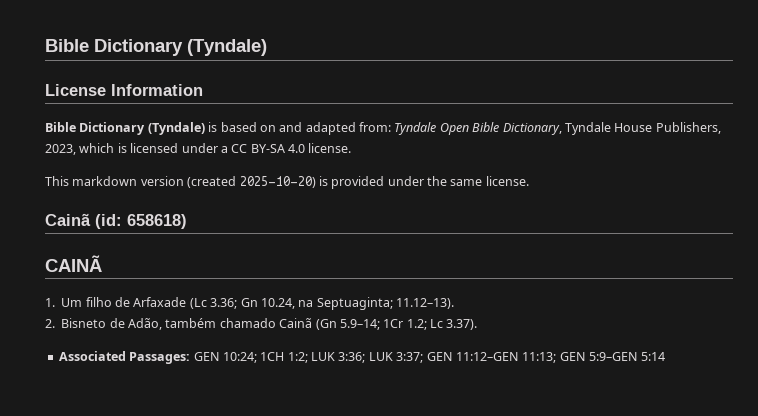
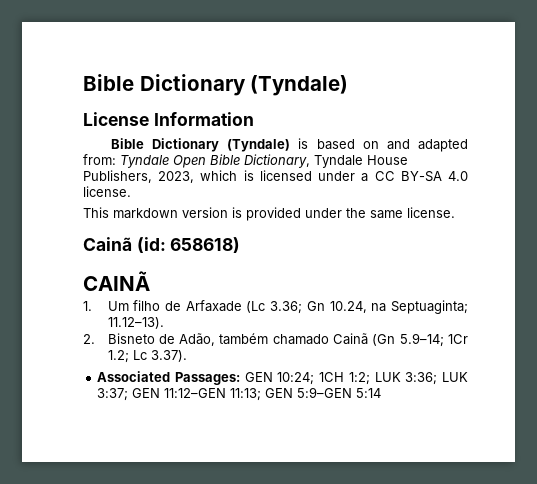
- This markdown version (created 2025-10-20) is provided under the same license.
+ This markdown version is provided under the same license.

